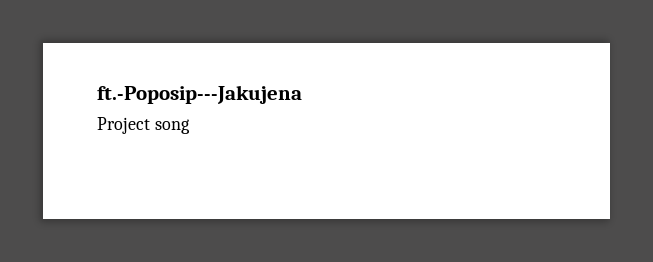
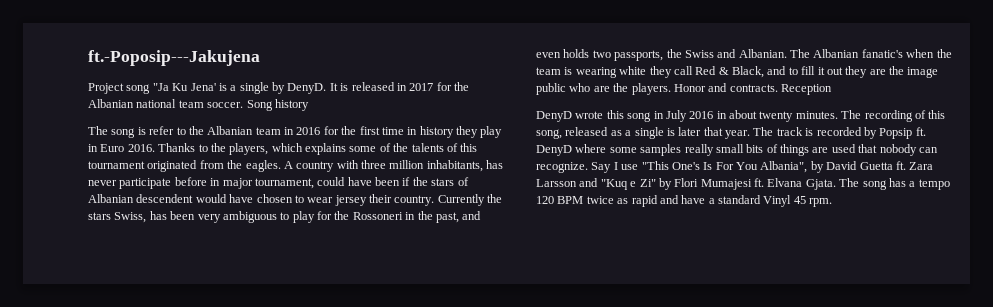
- Project song
+ Project song "Ja Ku Jena' is a single by DenyD. It is released in 2017 for the Albanian national team soccer. Song history
+ The song is refer to the Albanian team in 2016 for the first time in history they play in Euro 2016. Thanks to the players, which explains some of the talents of this tournament originated from the eagles. A country with three million inhabitants, has never participate before in major tournament, could have been if the stars of Albanian descendent would have chosen to wear jersey their country. Currently the stars Swiss, has been very ambiguous to play for the Rossoneri in the past, and even holds two passports, the Swiss and Albanian. The Albanian fanatic's when the team is wearing white they call Red & Black, and to fill it out they are the image public who are the players. Honor and contracts. Reception
+ DenyD wrote this song in July 2016 in about twenty minutes. The recording of this song, released as a single is later that year. The track is recorded by Popsip ft. DenyD where some samples really small bits of things are used that nobody can recognize. Say I use "This One's Is For You Albania", by David Guetta ft. Zara Larsson and "Kuq e Zi" by Flori Mumajesi ft. Elvana Gjata. The song has a tempo 120 BPM twice as rapid and have a standard Vinyl 45 rpm.

